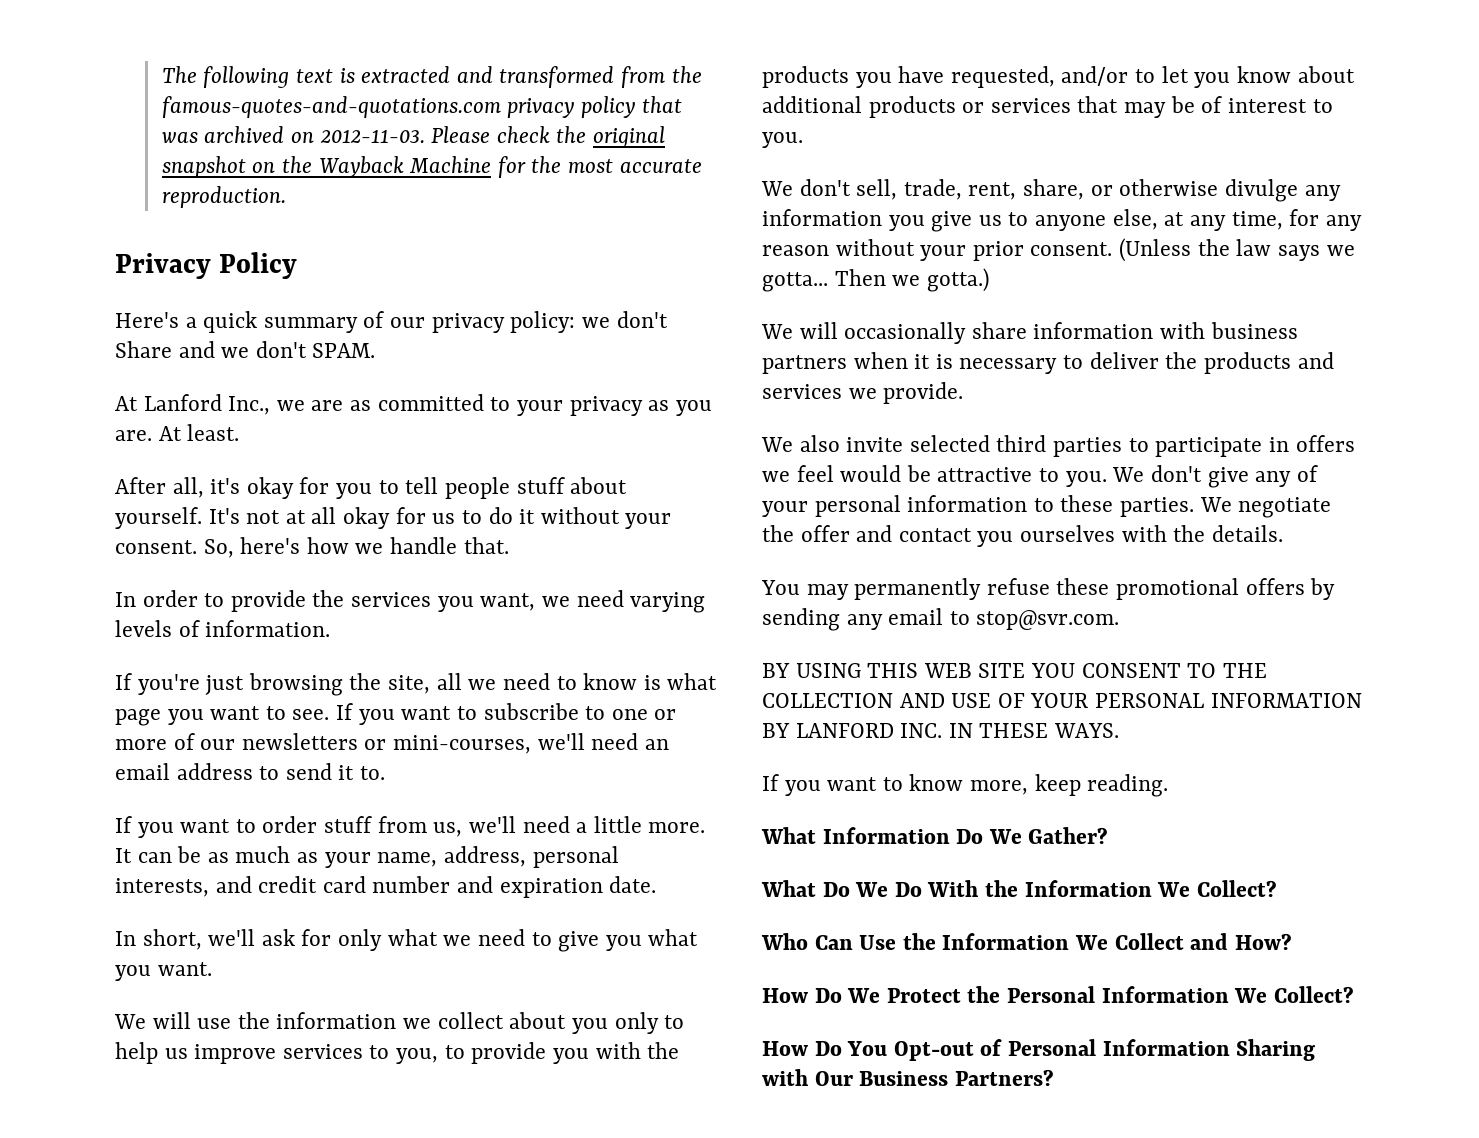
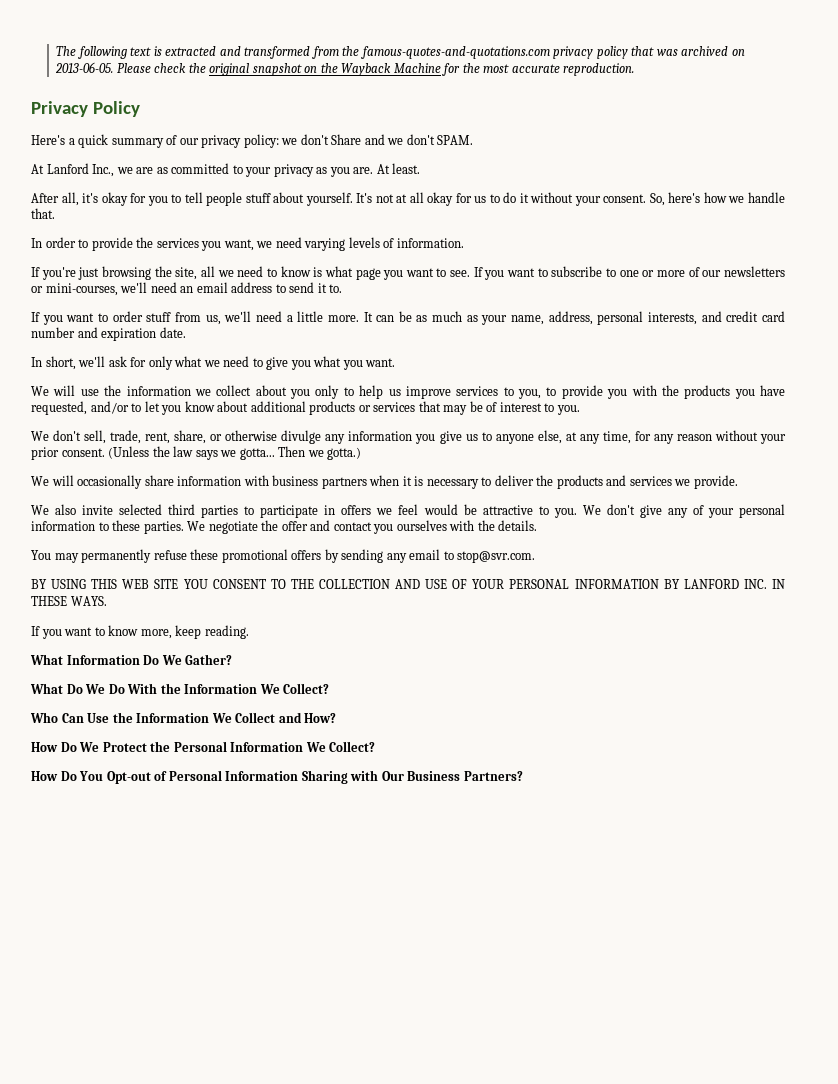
- The following text is extracted and transformed from the famous-quotes-and-quotations.com privacy policy that was archived on 2012-11-03.
+ The following text is extracted and transformed from the famous-quotes-and-quotations.com privacy policy that was archived on 2013-06-05.

